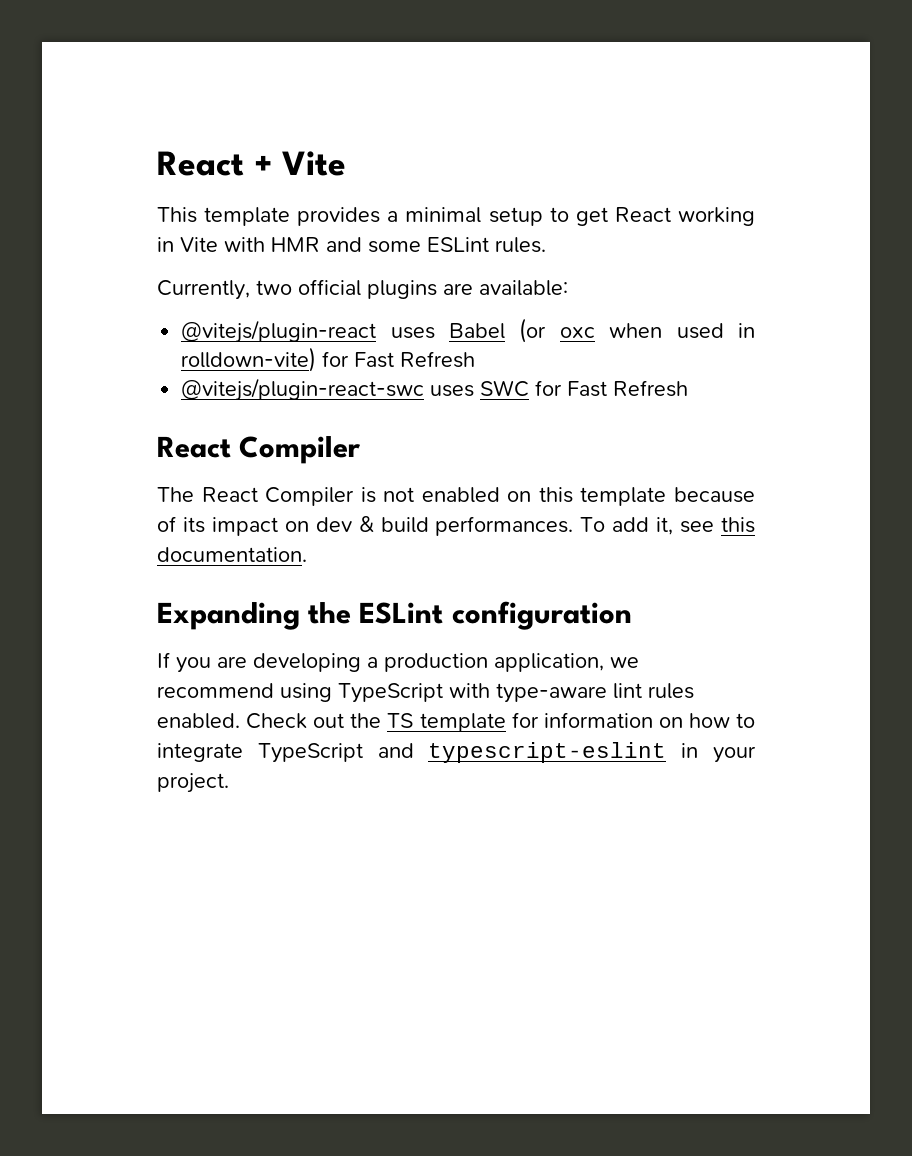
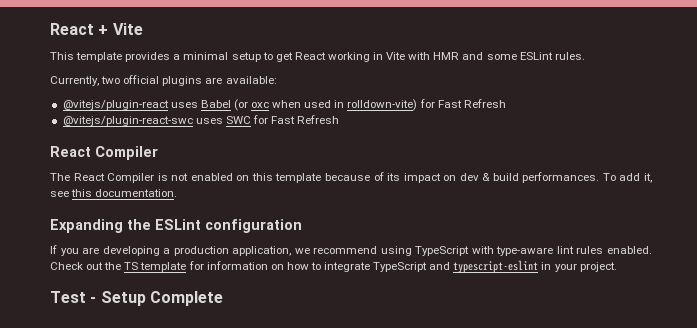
+ Test - Setup Complete

